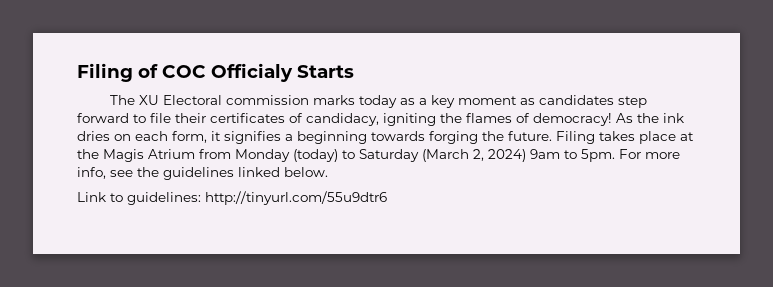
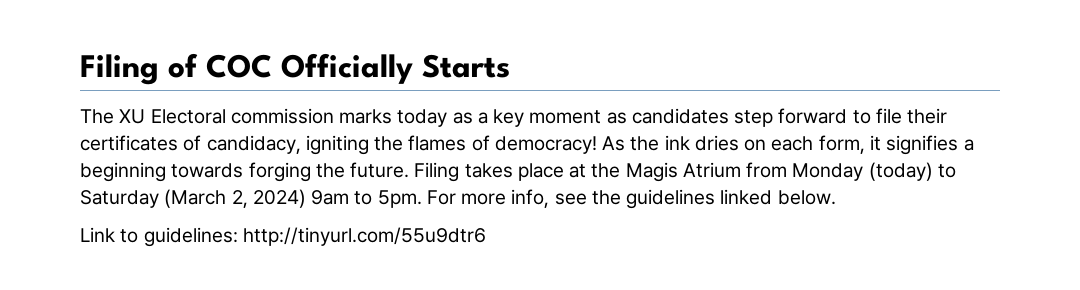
- Filing of COC Officialy Starts
+ Filing of COC Officially Starts

